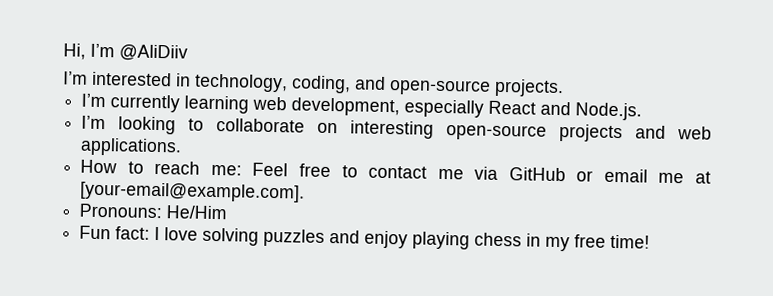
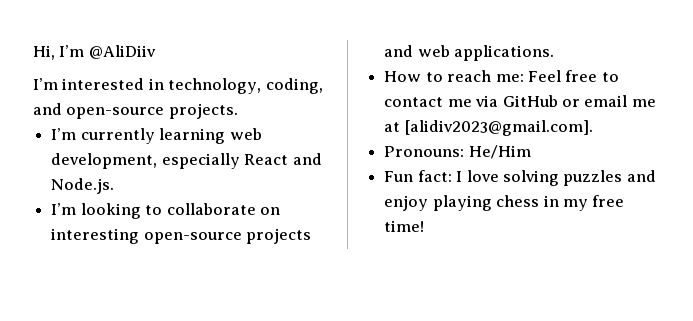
- How to reach me: Feel free to contact me via GitHub or email me at [your-email@example.com].
+ How to reach me: Feel free to contact me via GitHub or email me at [alidiv2023@gmail.com].

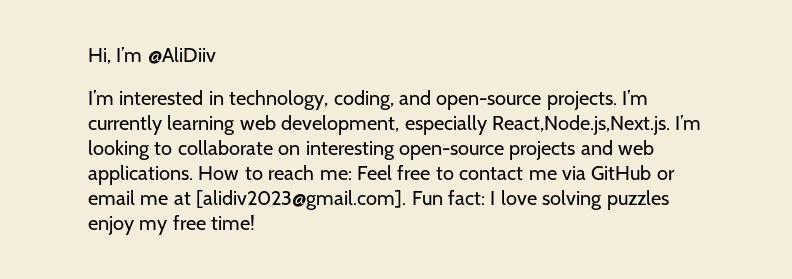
- I’m interested in technology, coding, and open-source projects.
- I’m currently learning web development, especially React and Node.js.
- I’m looking to collaborate on interesting open-source projects and web applications.
- How to reach me: Feel free to contact me via GitHub or email me at [alidiv2023@gmail.com].
- Pronouns: He/Him
- Fun fact: I love solving puzzles and enjoy playing chess in my free time!
+ I’m interested in technology, coding, and open-source projects. I’m currently learning web development, especially React,Node.js,Next.js. I’m looking to collaborate on interesting open-source projects and web applications. How to reach me: Feel free to contact me via GitHub or email me at [alidiv2023@gmail.com]. Fun fact: I love solving puzzles enjoy my free time!

